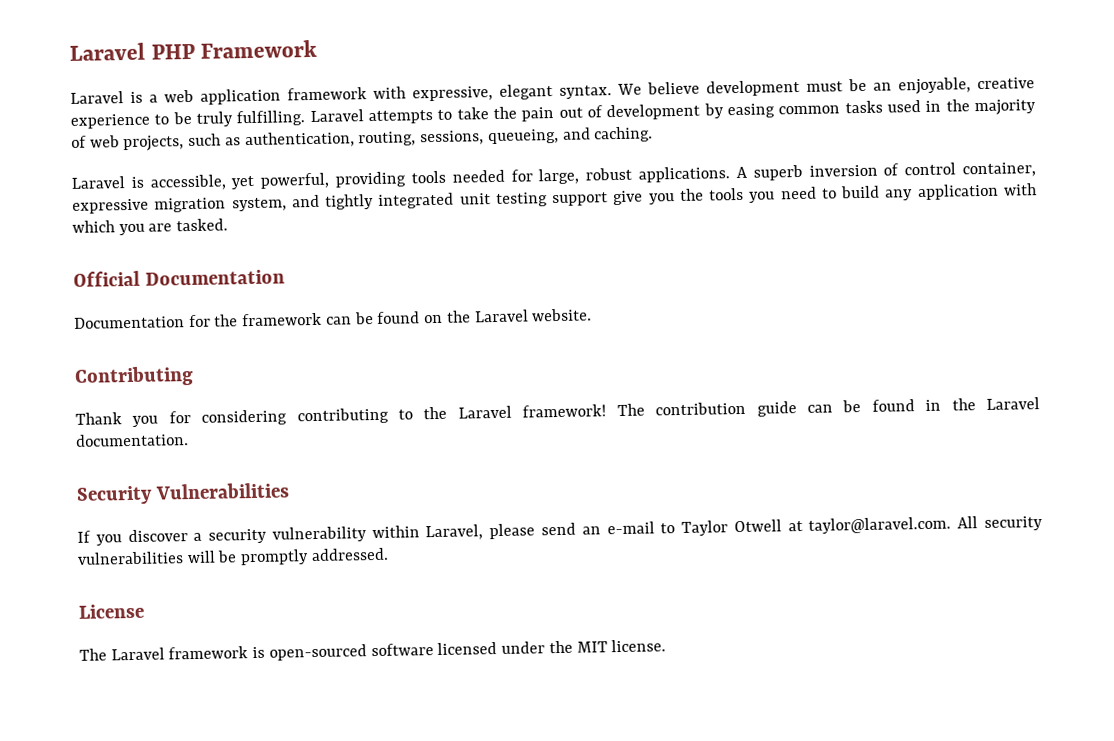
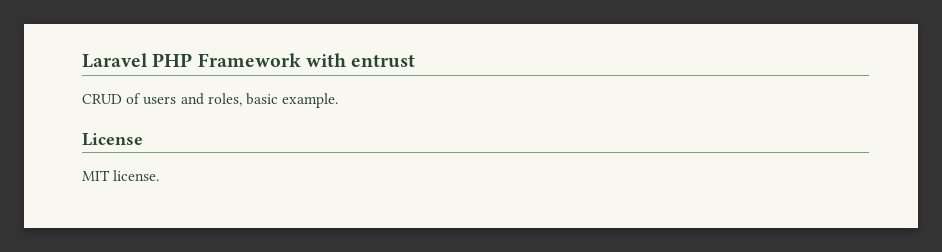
- Laravel PHP Framework
- Laravel is a web application framework with expressive, elegant syntax. We believe development must be an enjoyable, creative experience to be truly fulfilling. Laravel attempts to take the pain out of development by easing common tasks used in the majority of web projects, such as authentication, routing, sessions, queueing, and caching.
- Laravel is accessible, yet powerful, providing tools needed for large, robust applications. A superb inversion of control container, expressive migration system, and tightly integrated unit testing support give you the tools you need to build any application with which you are tasked.
- Official Documentation
- Documentation for the framework can be found on the Laravel website.
- Contributing
- Thank you for considering contributing to the Laravel framework! The contribution guide can be found in the Laravel documentation.
- Security Vulnerabilities
- If you discover a security vulnerability within Laravel, please send an e-mail to Taylor Otwell at taylor@laravel.com. All security vulnerabilities will be promptly addressed.
+ Laravel PHP Framework with entrust
+ CRUD of users and roles, basic example.
  License
- The Laravel framework is open-sourced software licensed under the MIT license.
+ MIT license.

